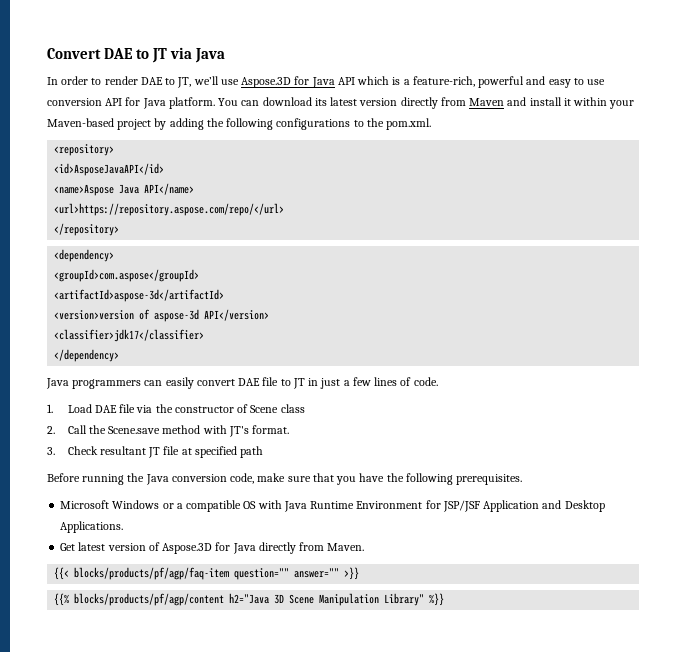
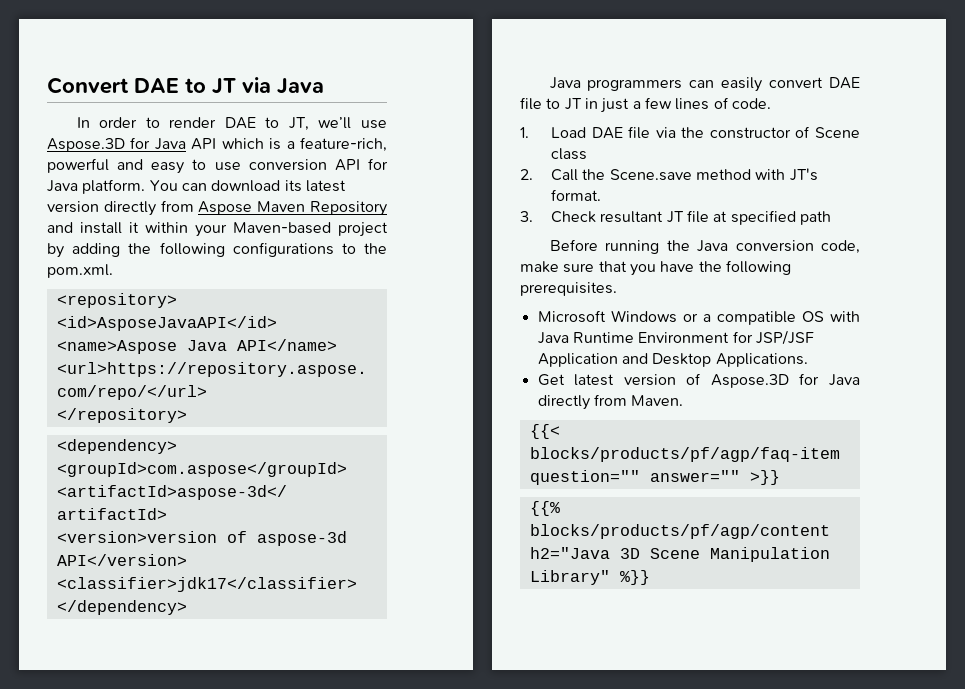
- You can download its latest version directly from Maven and install it within your Maven-based project by adding the following configurations to the pom.xml.
+ You can download its latest version directly from Aspose Maven Repository and install it within your Maven-based project by adding the following configurations to the pom.xml.

